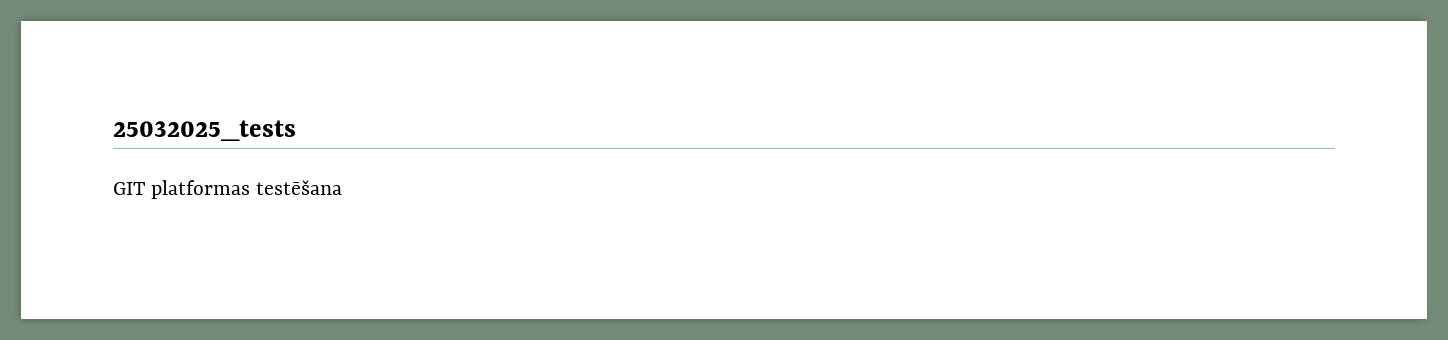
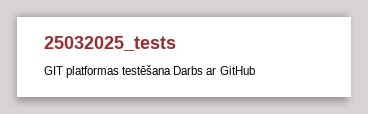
- GIT platformas testēšana
+ GIT platformas testēšana Darbs ar GitHub

